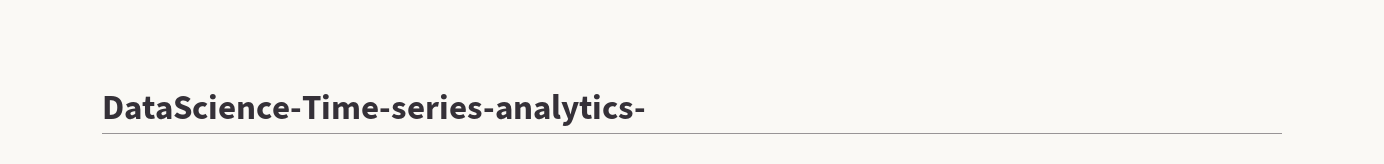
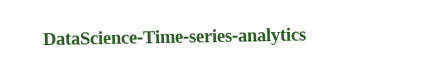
- DataScience-Time-series-analytics-
+ DataScience-Time-series-analytics

